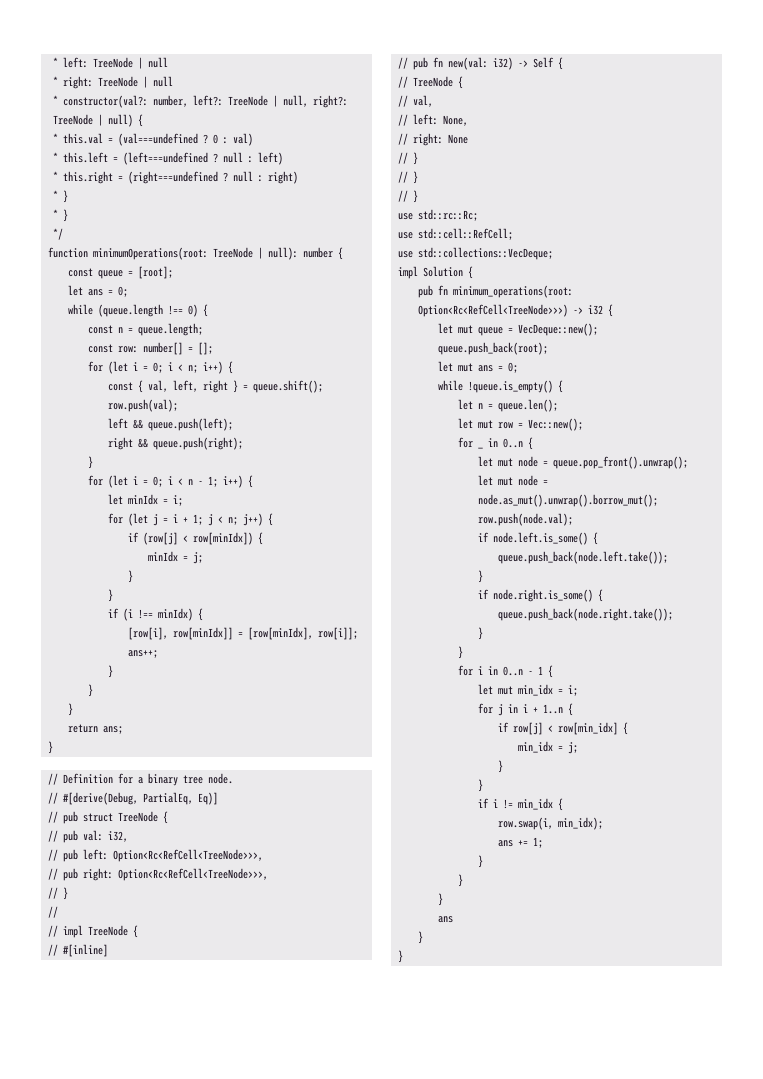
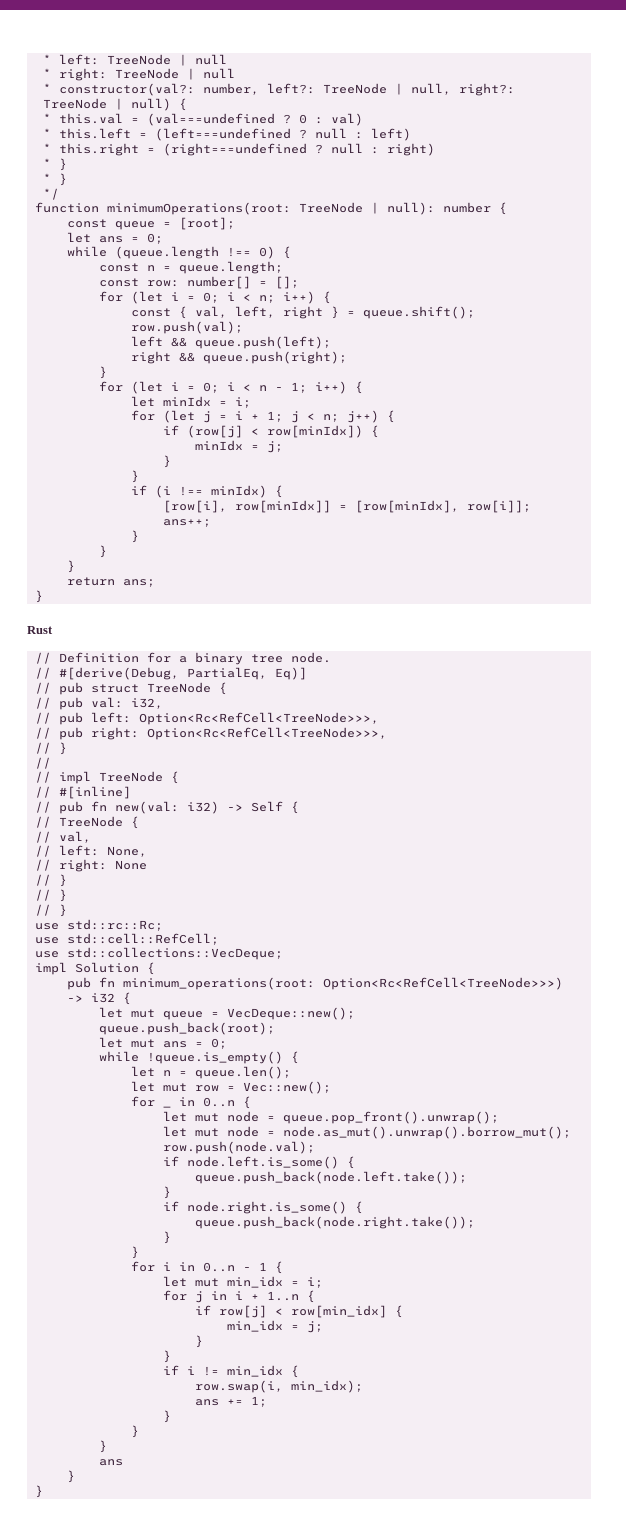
+ Rust

